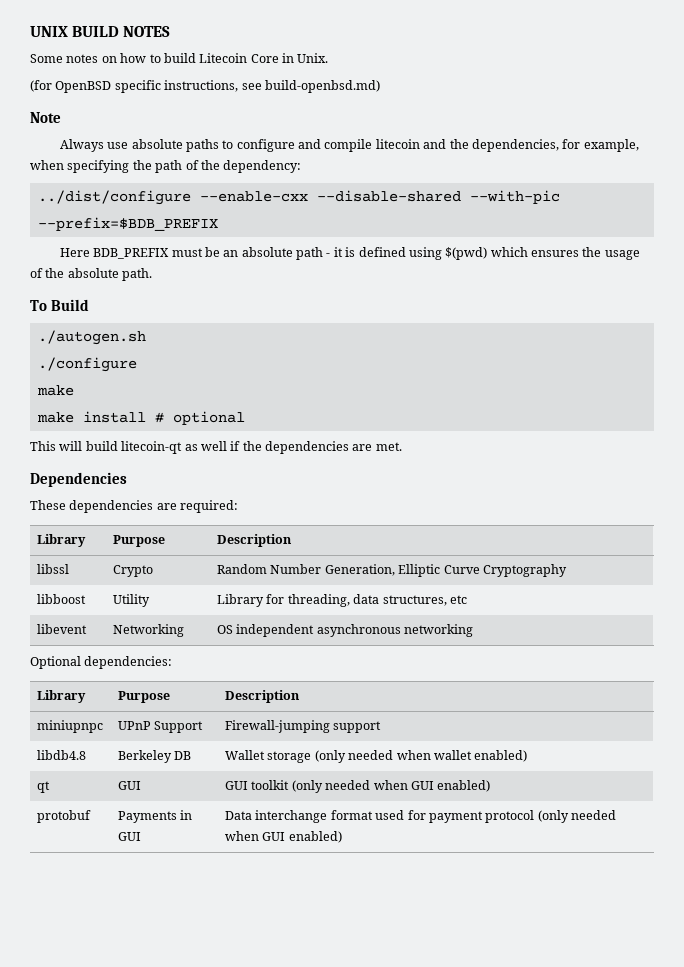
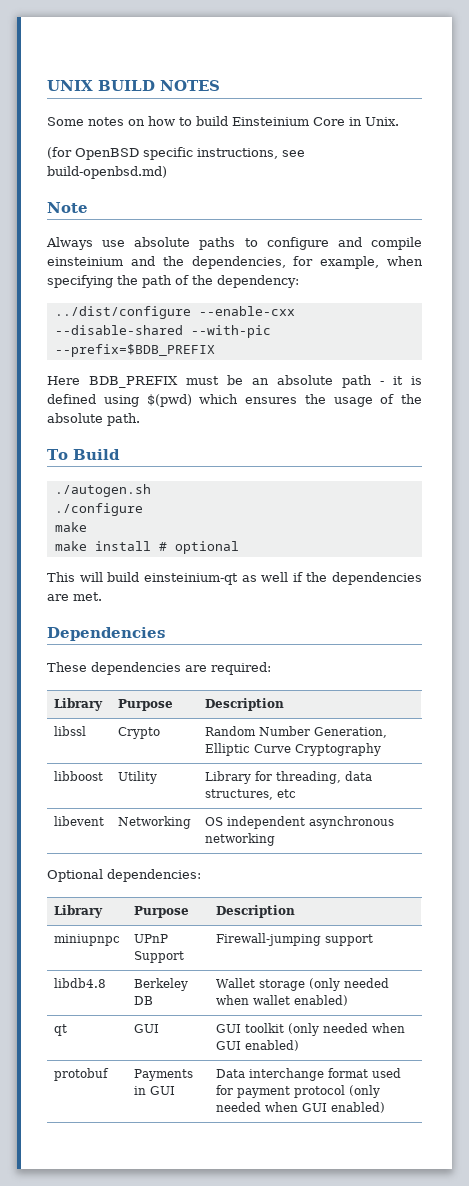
- Some notes on how to build Litecoin Core in Unix.
+ Some notes on how to build Einsteinium Core in Unix.
- Always use absolute paths to configure and compile litecoin and the dependencies, for example, when specifying the path of the dependency:
+ Always use absolute paths to configure and compile einsteinium and the dependencies, for example, when specifying the path of the dependency:
- This will build litecoin-qt as well if the dependencies are met.
+ This will build einsteinium-qt as well if the dependencies are met.

